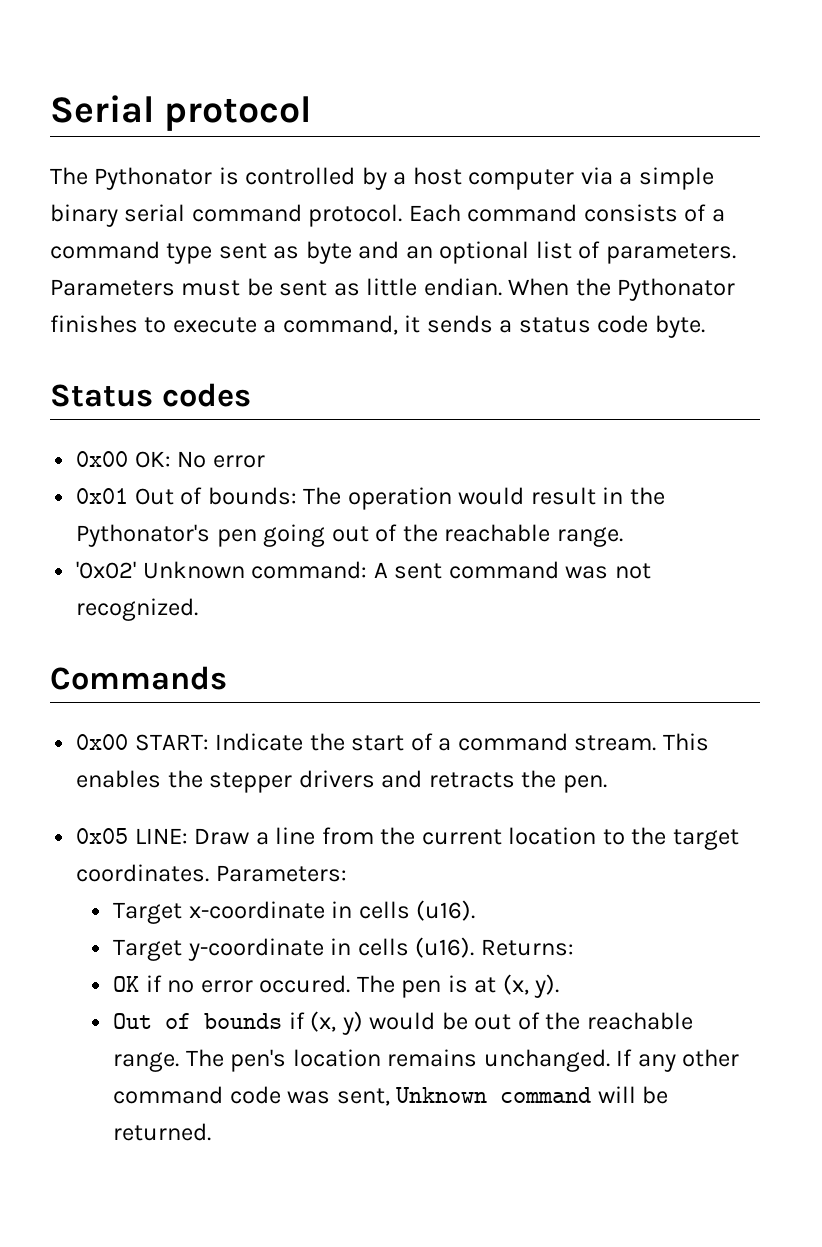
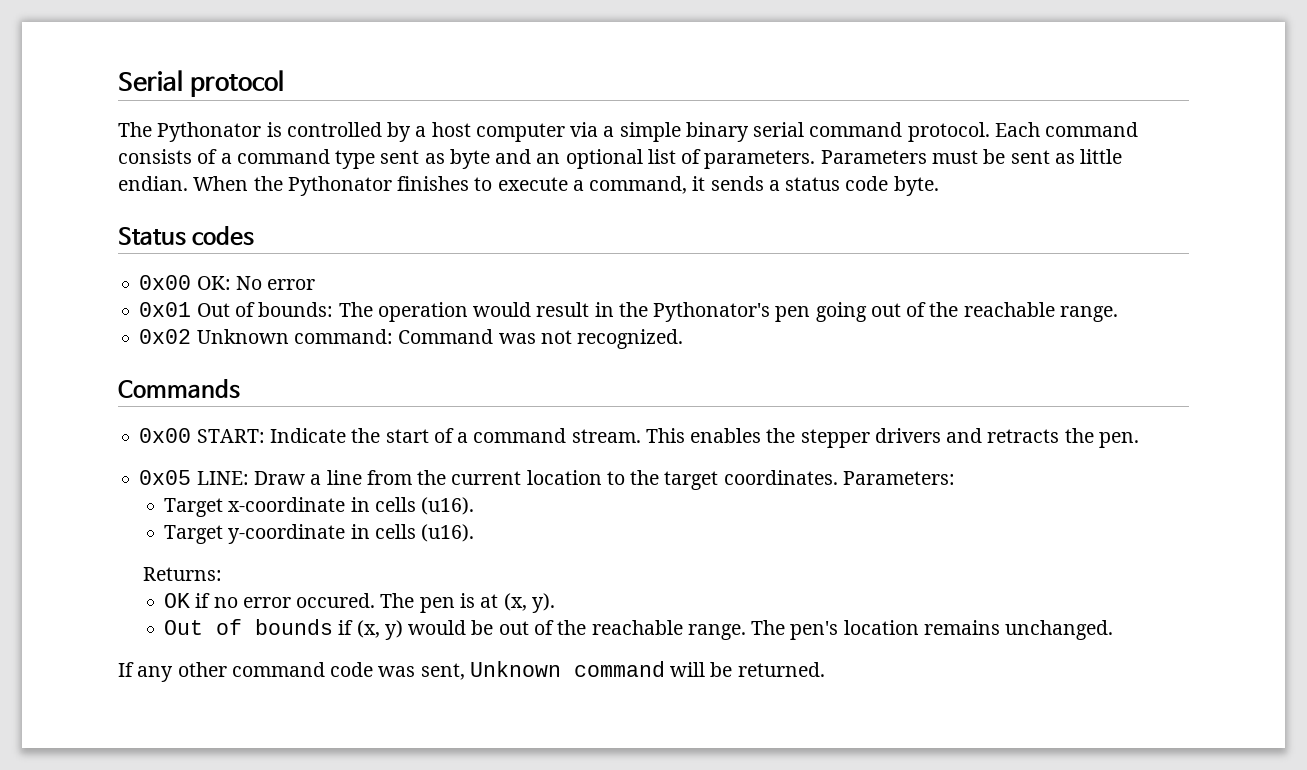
- '0x02' Unknown command: A sent command was not recognized.
+ 0x02 Unknown command: Command was not recognized.
- Target y-coordinate in cells (u16). Returns:
+ Target y-coordinate in cells (u16).
+ Returns:
- The pen's location remains unchanged. If any other command code was sent, Unknown command will be returned.
+ The pen's location remains unchanged.
+ If any other command code was sent, Unknown command will be returned.

